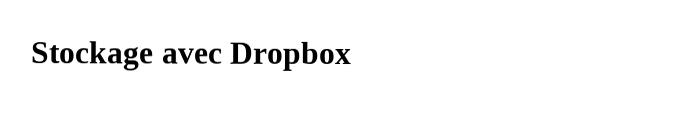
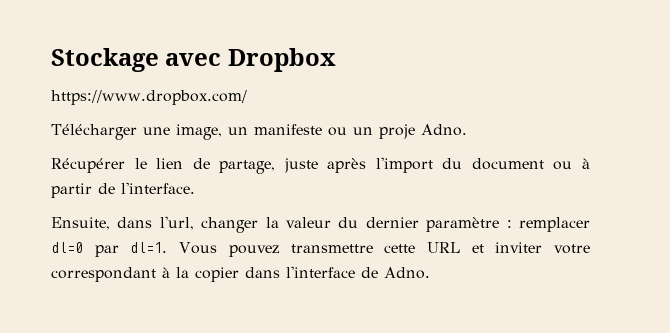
+ https://www.dropbox.com/
+ Télécharger une image, un manifeste ou un proje Adno.
+ Récupérer le lien de partage, juste après l'import du document ou à partir de l'interface.
+ Ensuite, dans l'url, changer la valeur du dernier paramètre : remplacer dl=0 par dl=1. Vous pouvez transmettre cette URL et inviter votre correspondant à la copier dans l'interface de Adno.

